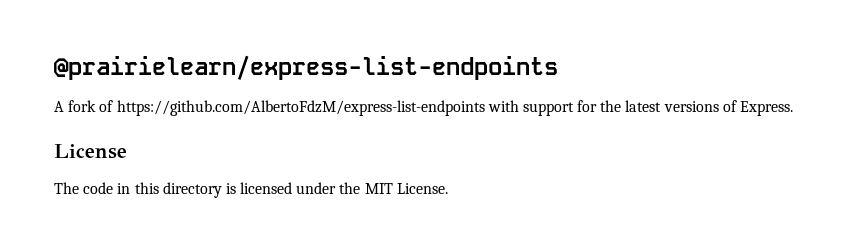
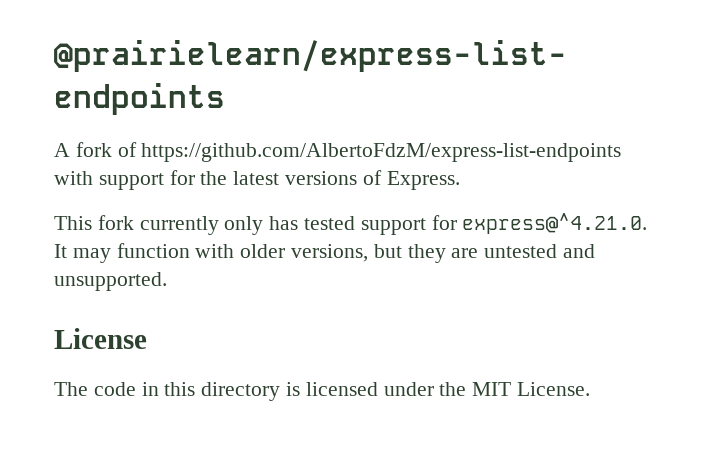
+ This fork currently only has tested support for express@^4.21.0. It may function with older versions, but they are untested and unsupported.

